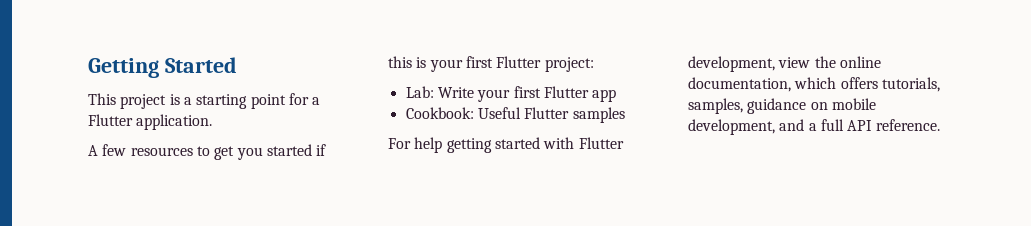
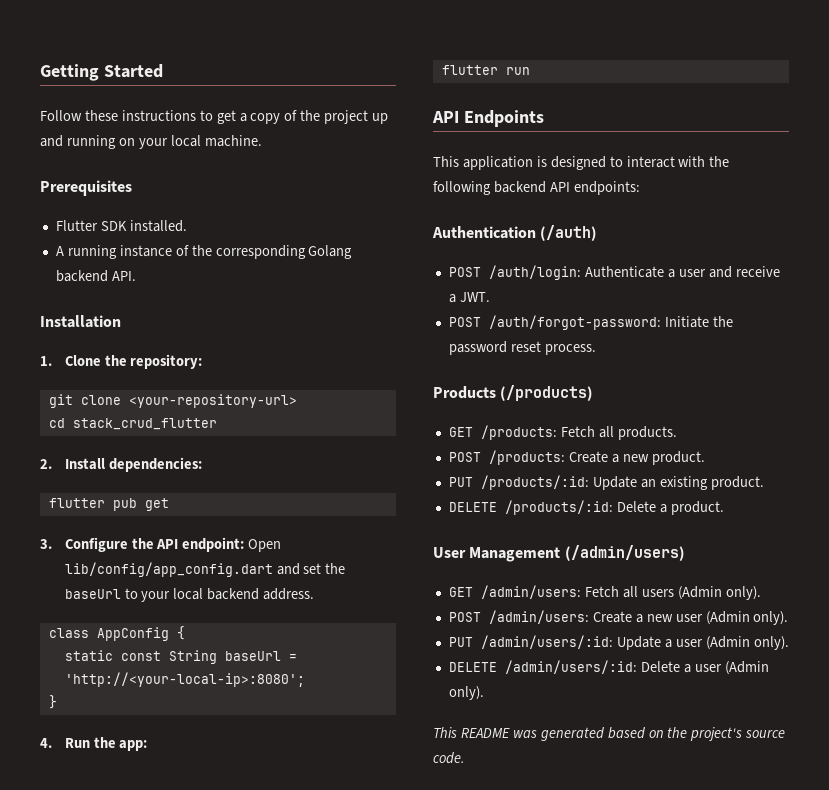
- This project is a starting point for a Flutter application.
- A few resources to get you started if this is your first Flutter project:
- Lab: Write your first Flutter app
- Cookbook: Useful Flutter samples
- For help getting started with Flutter development, view the online documentation, which offers tutorials, samples, guidance on mobile development, and a full API reference.
+ Follow these instructions to get a copy of the project up and running on your local machine.
+ Prerequisites
+ Flutter SDK installed.
+ A running instance of the corresponding Golang backend API.
+ Installation
+ 1. Clone the repository:
+ git clone <your-repository-url>
+ cd stack_crud_flutter
+ 2. Install dependencies:
+ flutter pub get
+ 3. Configure the API endpoint: Open lib/config/app_config.dart and set the baseUrl to your local backend address.
+ class AppConfig {
+ static const String baseUrl = 'http://<your-local-ip>:8080';
+ }
+ 4. Run the app:
+ flutter run
+ API Endpoints
+ This application is designed to interact with the following backend API endpoints:
+ Authentication (/auth)
+ POST /auth/login: Authenticate a user and receive a JWT.
+ POST /auth/forgot-password: Initiate the password reset process.
+ Products (/products)
+ GET /products: Fetch all products.
+ POST /products: Create a new product.
+ PUT /products/:id: Update an existing product.
+ DELETE /products/:id: Delete a product.
+ User Management (/admin/users)
+ GET /admin/users: Fetch all users (Admin only).
+ POST /admin/users: Create a new user (Admin only).
+ PUT /admin/users/:id: Update a user (Admin only).
+ DELETE /admin/users/:id: Delete a user (Admin only).
+ This README was generated based on the project's source code.

